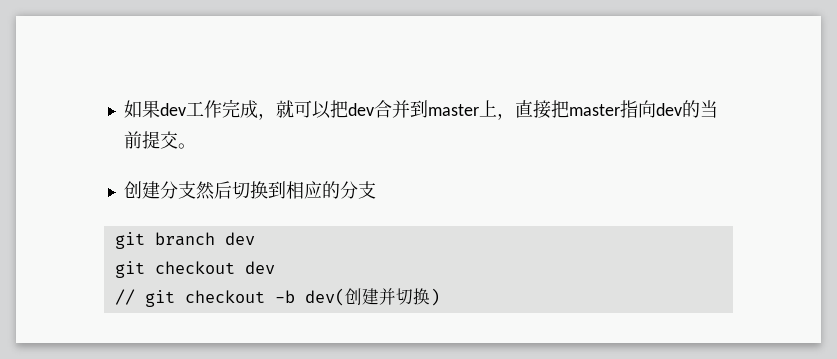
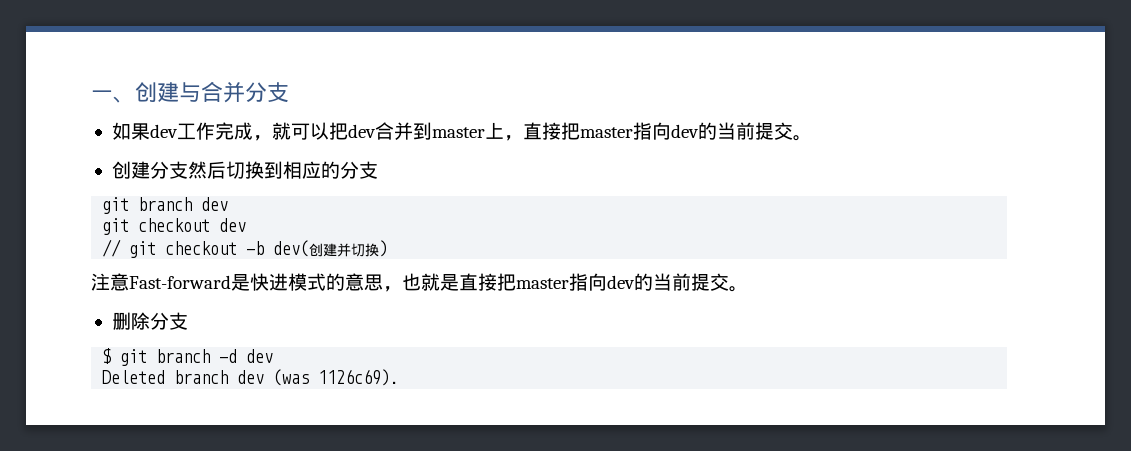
+ 一、创建与合并分支
+ 注意Fast-forward是快进模式的意思，也就是直接把master指向dev的当前提交。
+ 删除分支
+ $ git branch -d dev
+ Deleted branch dev (was 1126c69).

